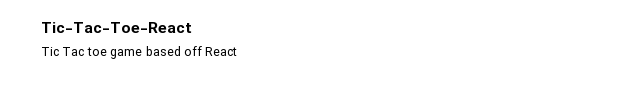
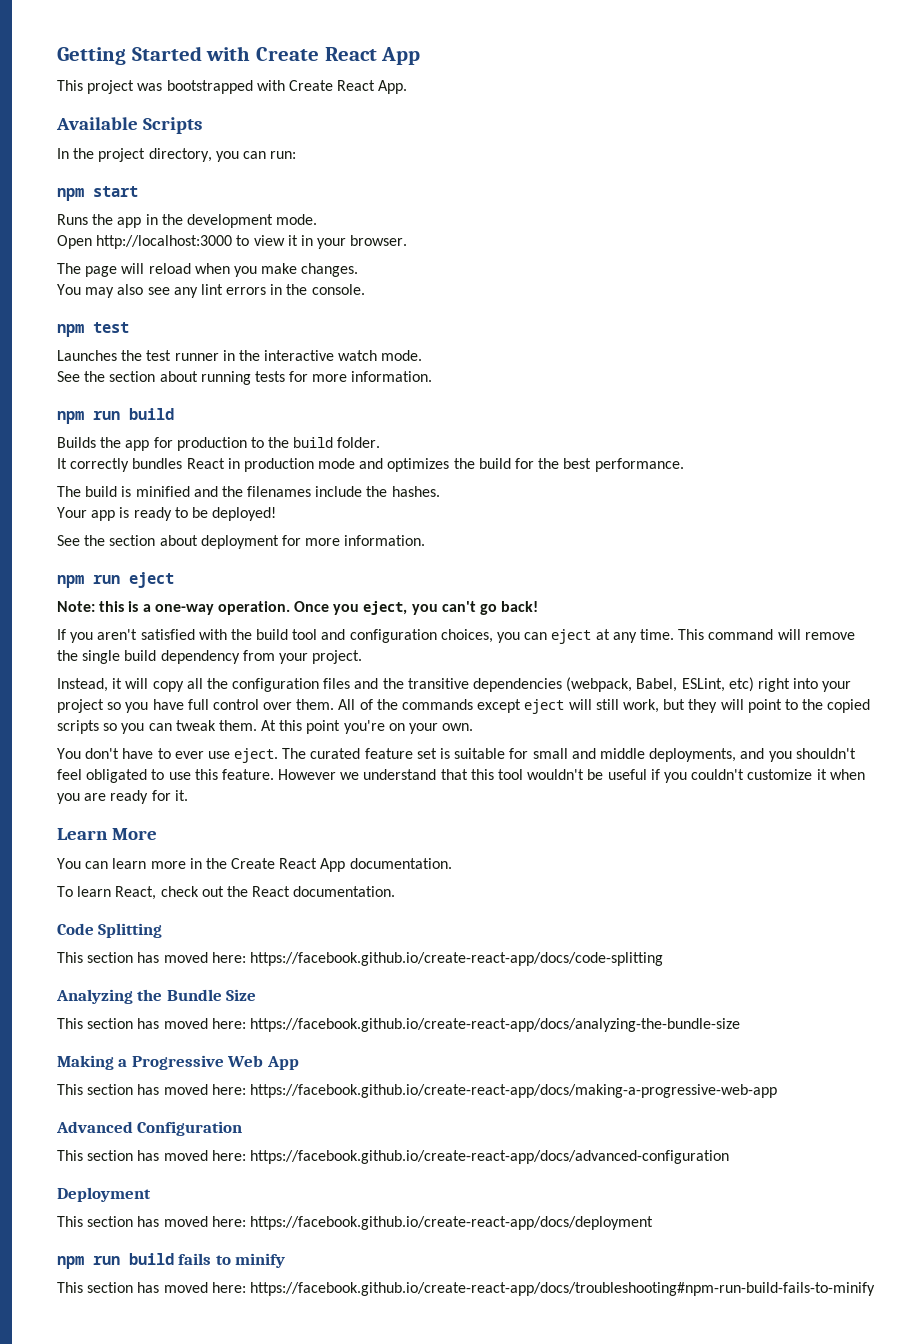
- Tic-Tac-Toe-React
- Tic Tac toe game based off React
+ Getting Started with Create React App
+ This project was bootstrapped with Create React App.
+ Available Scripts
+ In the project directory, you can run:
+ npm start
+ Runs the app in the development mode.
+ Open http://localhost:3000 to view it in your browser.
+ The page will reload when you make changes.
+ You may also see any lint errors in the console.
+ npm test
+ Launches the test runner in the interactive watch mode.
+ See the section about running tests for more information.
+ npm run build
+ Builds the app for production to the build folder.
+ It correctly bundles React in production mode and optimizes the build for the best performance.
+ The build is minified and the filenames include the hashes.
+ Your app is ready to be deployed!
+ See the section about deployment for more information.
+ npm run eject
+ Note: this is a one-way operation. Once you eject, you can't go back!
+ If you aren't satisfied with the build tool and configuration choices, you can eject at any time. This command will remove the single build dependency from your project.
+ Instead, it will copy all the configuration files and the transitive dependencies (webpack, Babel, ESLint, etc) right into your project so you have full control over them. All of the commands except eject will still work, but they will point to the copied scripts so you can tweak them. At this point you're on your own.
+ You don't have to ever use eject. The curated feature set is suitable for small and middle deployments, and you shouldn't feel obligated to use this feature. However we understand that this tool wouldn't be useful if you couldn't customize it when you are ready for it.
+ Learn More
+ You can learn more in the Create React App documentation.
+ To learn React, check out the React documentation.
+ Code Splitting
+ This section has moved here: https://facebook.github.io/create-react-app/docs/code-splitting
+ Analyzing the Bundle Size
+ This section has moved here: https://facebook.github.io/create-react-app/docs/analyzing-the-bundle-size
+ Making a Progressive Web App
+ This section has moved here: https://facebook.github.io/create-react-app/docs/making-a-progressive-web-app
+ Advanced Configuration
+ This section has moved here: https://facebook.github.io/create-react-app/docs/advanced-configuration
+ Deployment
+ This section has moved here: https://facebook.github.io/create-react-app/docs/deployment
+ npm run build fails to minify
+ This section has moved here: https://facebook.github.io/create-react-app/docs/troubleshooting#npm-run-build-fails-to-minify

